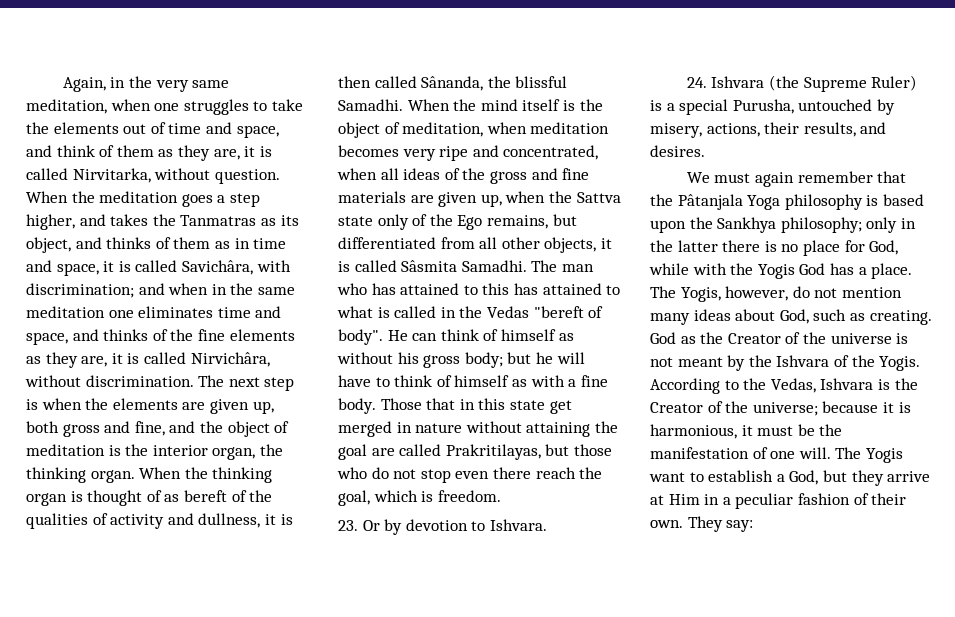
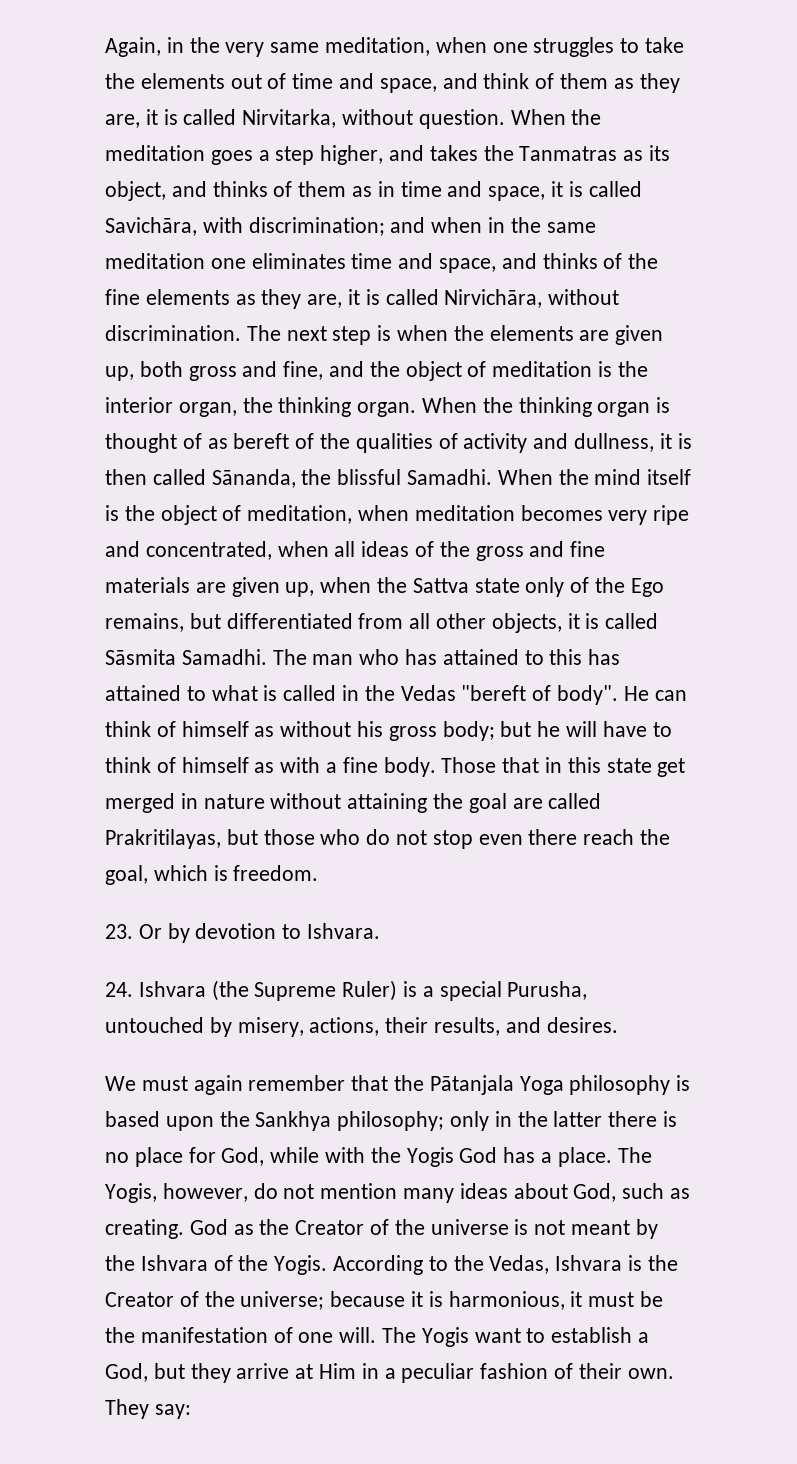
- When the meditation goes a step higher, and takes the Tanmatras as its object, and thinks of them as in time and space, it is called Savichâra, with discrimination; and when in the same meditation one eliminates time and space, and thinks of the fine elements as they are, it is called Nirvichâra, without discrimination.
+ When the meditation goes a step higher, and takes the Tanmatras as its object, and thinks of them as in time and space, it is called Savichāra, with discrimination; and when in the same meditation one eliminates time and space, and thinks of the fine elements as they are, it is called Nirvichāra, without discrimination.
- When the thinking organ is thought of as bereft of the qualities of activity and dullness, it is then called Sânanda, the blissful Samadhi.
+ When the thinking organ is thought of as bereft of the qualities of activity and dullness, it is then called Sānanda, the blissful Samadhi.
- When the mind itself is the object of meditation, when meditation becomes very ripe and concentrated, when all ideas of the gross and fine materials are given up, when the Sattva state only of the Ego remains, but differentiated from all other objects, it is called Sâsmita Samadhi.
+ When the mind itself is the object of meditation, when meditation becomes very ripe and concentrated, when all ideas of the gross and fine materials are given up, when the Sattva state only of the Ego remains, but differentiated from all other objects, it is called Sāsmita Samadhi.
- We must again remember that the Pâtanjala Yoga philosophy is based upon the Sankhya philosophy; only in the latter there is no place for God, while with the Yogis God has a place.
+ We must again remember that the Pātanjala Yoga philosophy is based upon the Sankhya philosophy; only in the latter there is no place for God, while with the Yogis God has a place.

